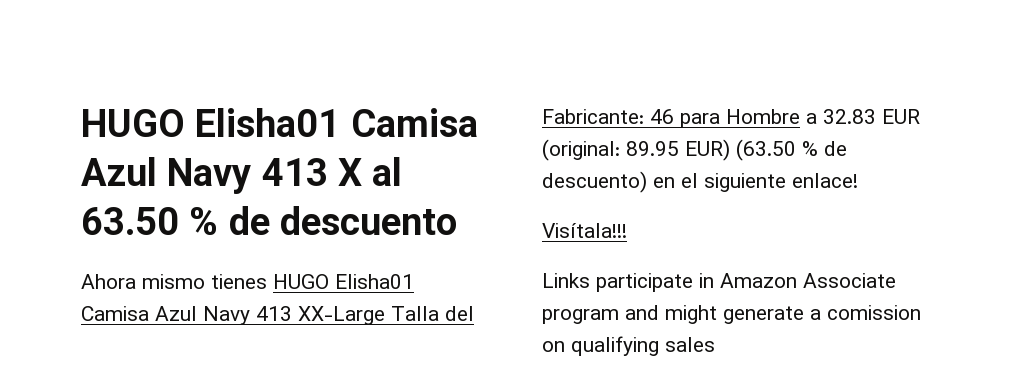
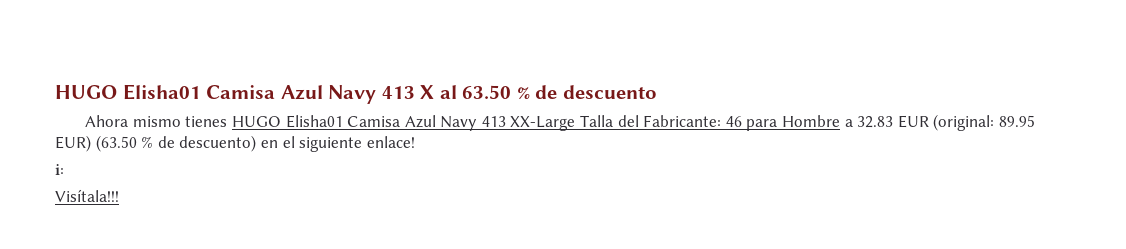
+ ℹ:
- Links participate in Amazon Associate program and might generate a comission on qualifying sales

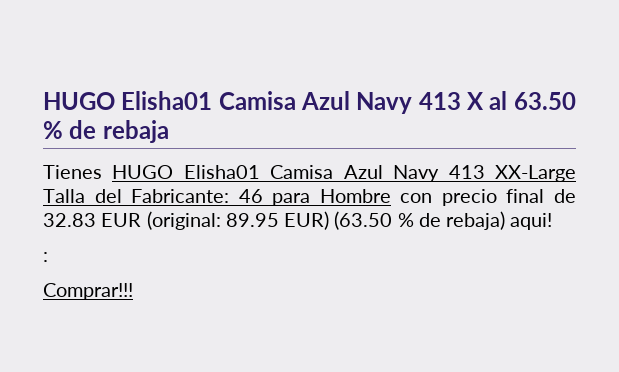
- HUGO Elisha01 Camisa Azul Navy 413 X al 63.50 % de descuento
- Ahora mismo tienes HUGO Elisha01 Camisa Azul Navy 413 XX-Large Talla del Fabricante: 46 para Hombre a 32.83 EUR (original: 89.95 EUR) (63.50 % de descuento) en el siguiente enlace!
- ℹ:
- Visítala!!!
+ HUGO Elisha01 Camisa Azul Navy 413 X al 63.50 % de rebaja
+ Tienes HUGO Elisha01 Camisa Azul Navy 413 XX-Large Talla del Fabricante: 46 para Hombre con precio final de 32.83 EUR (original: 89.95 EUR) (63.50 % de rebaja) aqui!
+ :
+ Comprar!!!

